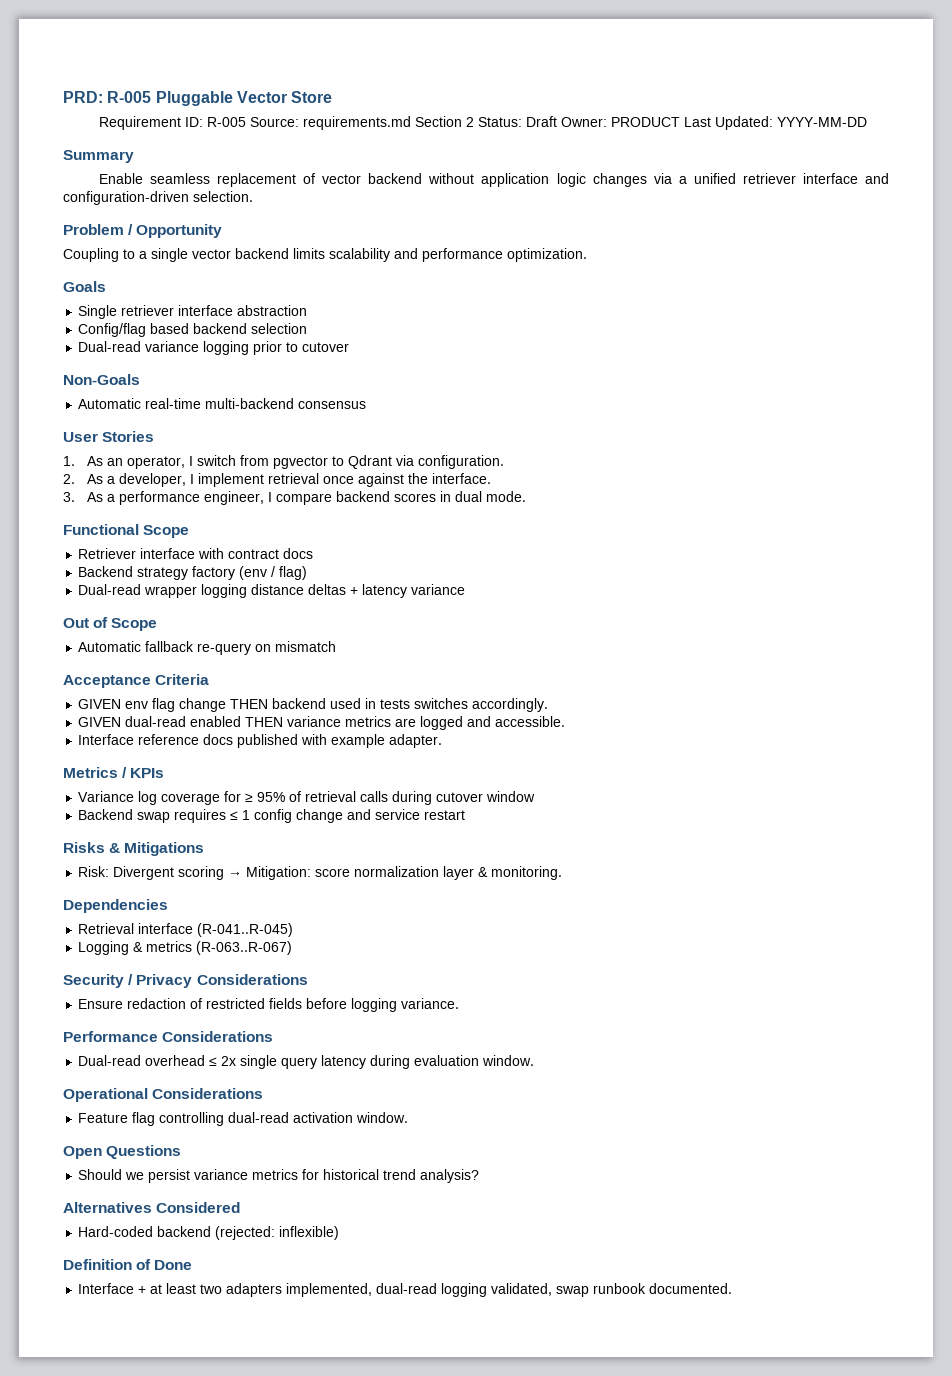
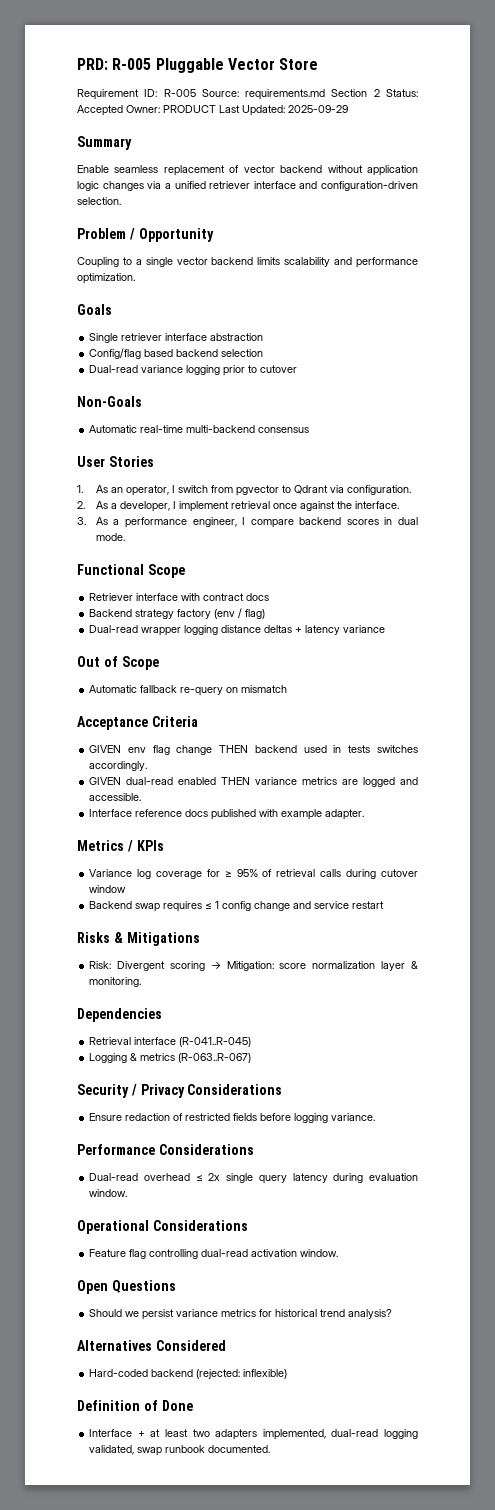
- Requirement ID: R-005 Source: requirements.md Section 2 Status: Draft Owner: PRODUCT Last Updated: YYYY-MM-DD
+ Requirement ID: R-005 Source: requirements.md Section 2 Status: Accepted Owner: PRODUCT Last Updated: 2025-09-29

